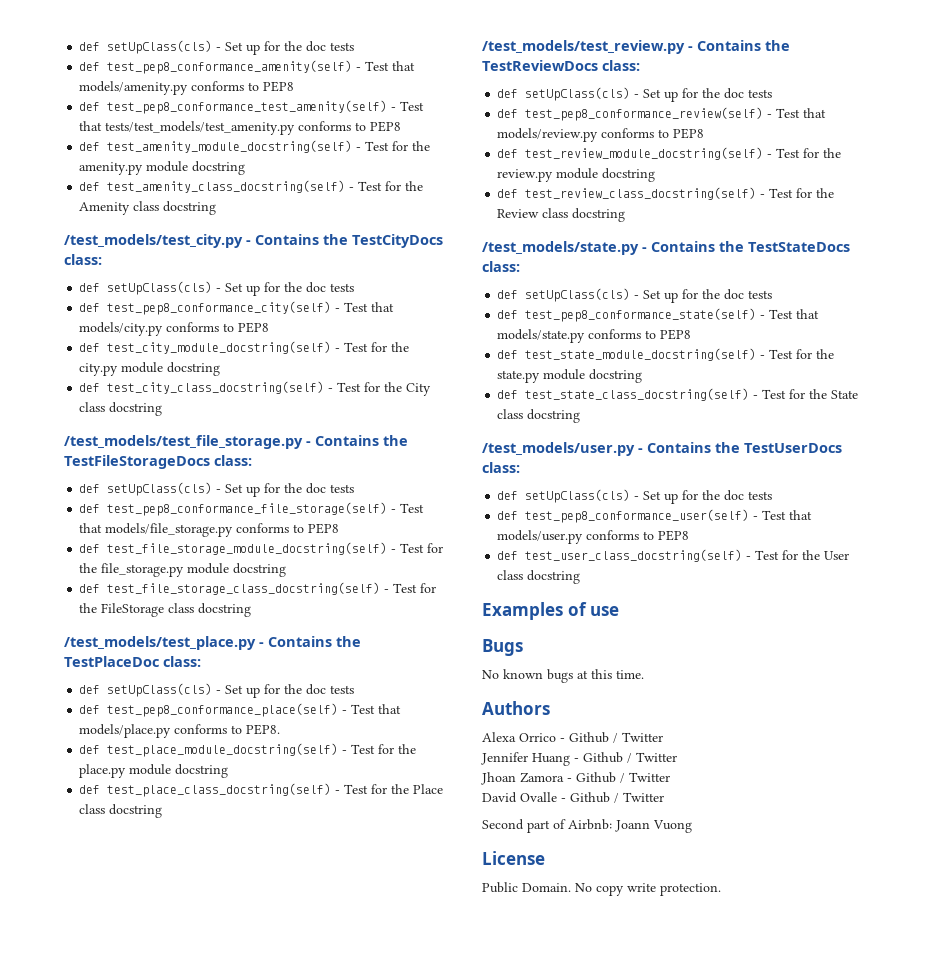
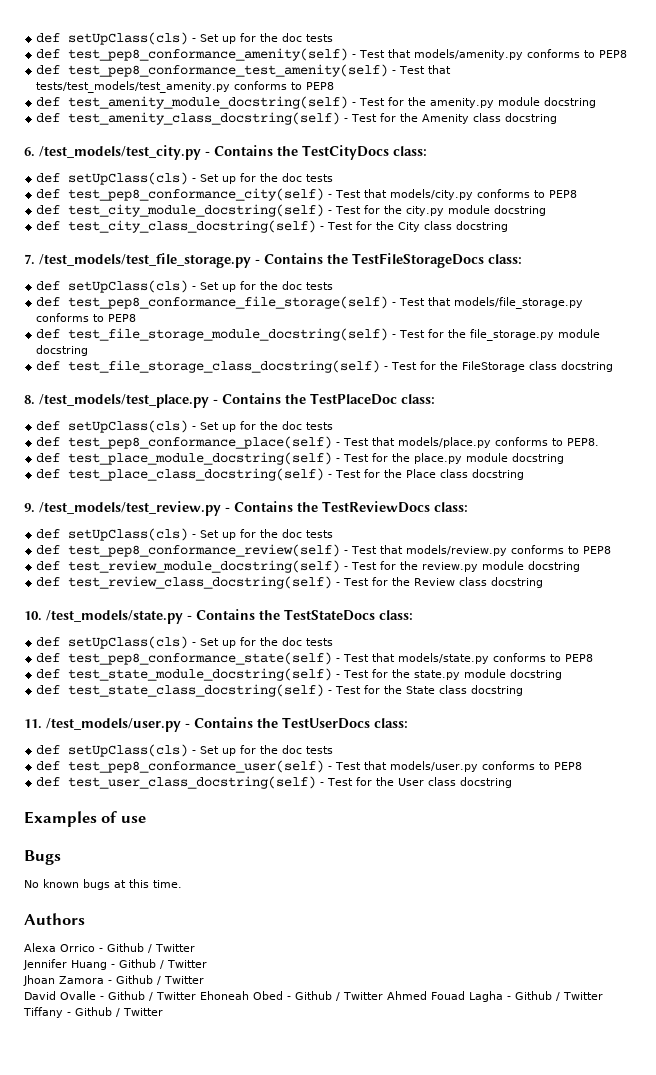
- /test_models/test_city.py - Contains the TestCityDocs class:
+ 6. /test_models/test_city.py - Contains the TestCityDocs class:
- /test_models/test_file_storage.py - Contains the TestFileStorageDocs class:
+ 7. /test_models/test_file_storage.py - Contains the TestFileStorageDocs class:
- /test_models/test_place.py - Contains the TestPlaceDoc class:
+ 8. /test_models/test_place.py - Contains the TestPlaceDoc class:
- /test_models/test_review.py - Contains the TestReviewDocs class:
+ 9. /test_models/test_review.py - Contains the TestReviewDocs class:
- /test_models/state.py - Contains the TestStateDocs class:
+ 10. /test_models/state.py - Contains the TestStateDocs class:
- /test_models/user.py - Contains the TestUserDocs class:
+ 11. /test_models/user.py - Contains the TestUserDocs class:
- David Ovalle - Github / Twitter
- Second part of Airbnb: Joann Vuong
- License
- Public Domain. No copy write protection.
+ David Ovalle - Github / Twitter Ehoneah Obed - Github / Twitter Ahmed Fouad Lagha - Github / Twitter Tiffany - Github / Twitter

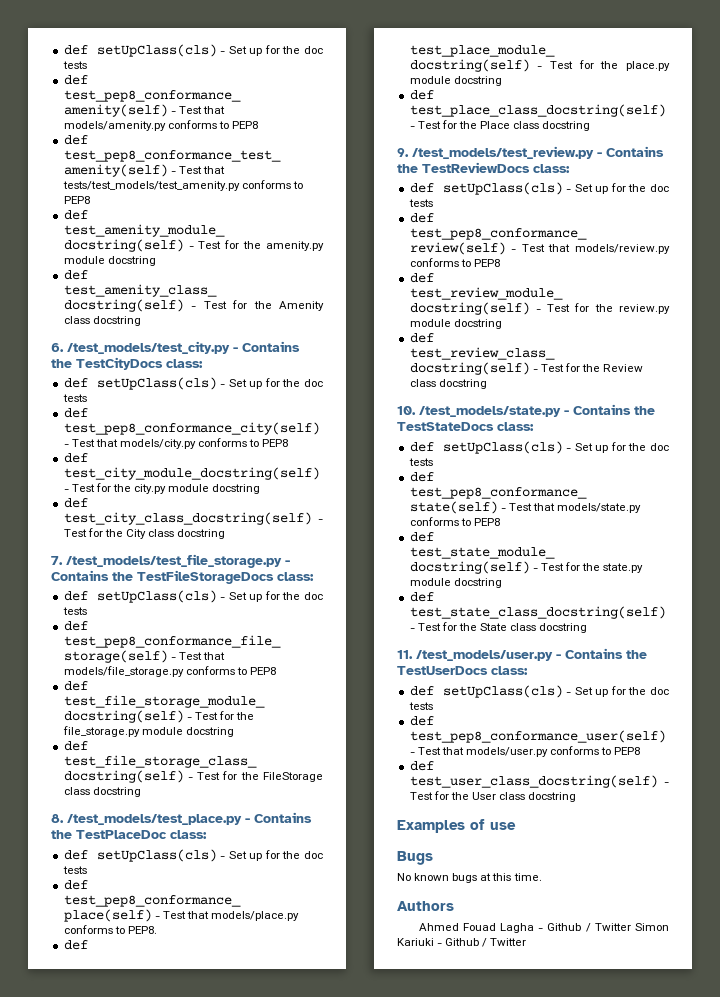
- Alexa Orrico - Github / Twitter
- Jennifer Huang - Github / Twitter
- Jhoan Zamora - Github / Twitter
- David Ovalle - Github / Twitter Ehoneah Obed - Github / Twitter Ahmed Fouad Lagha - Github / Twitter Tiffany - Github / Twitter
+ Ahmed Fouad Lagha - Github / Twitter Simon Kariuki - Github / Twitter

